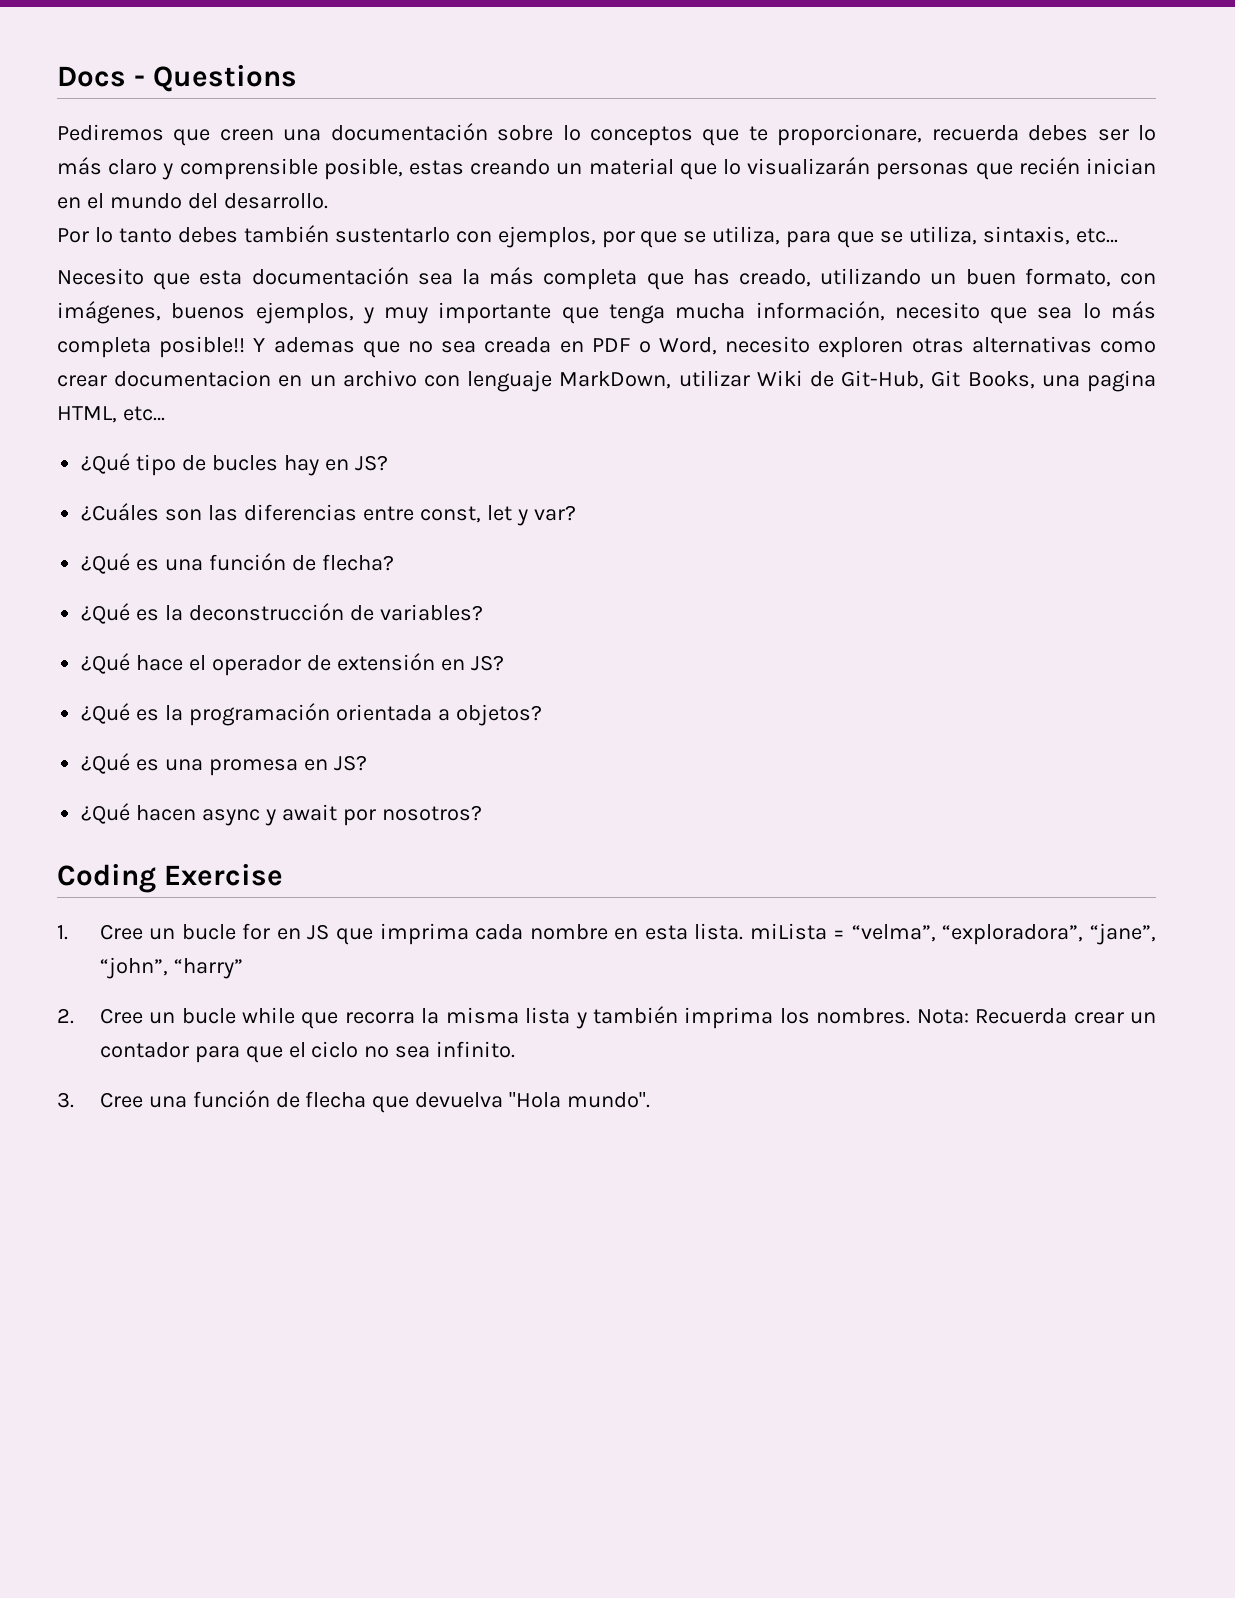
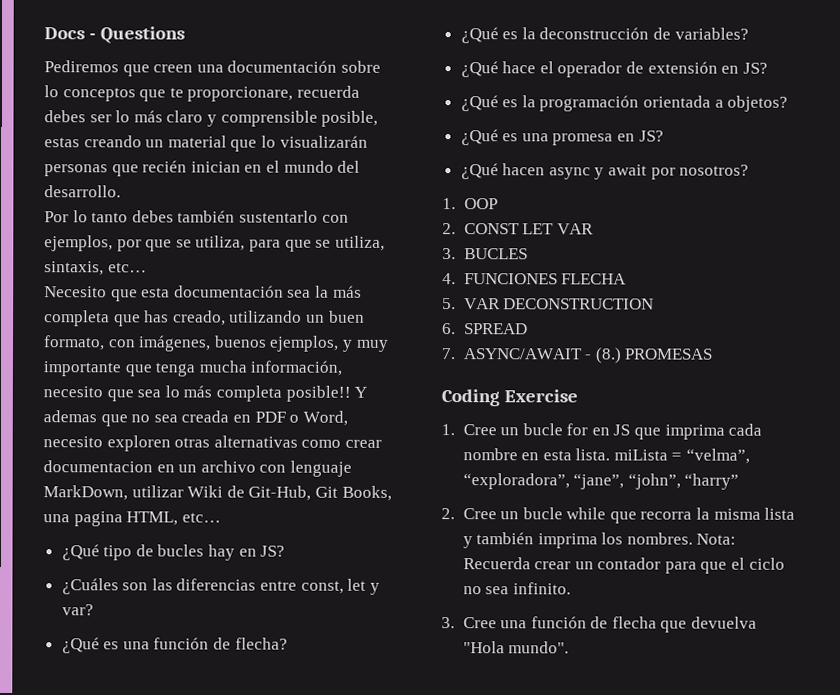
+ 1. OOP
+ 2. CONST LET VAR
+ 3. BUCLES
+ 4. FUNCIONES FLECHA
+ 5. VAR DECONSTRUCTION
+ 6. SPREAD
+ 7. ASYNC/AWAIT - (8.) PROMESAS

